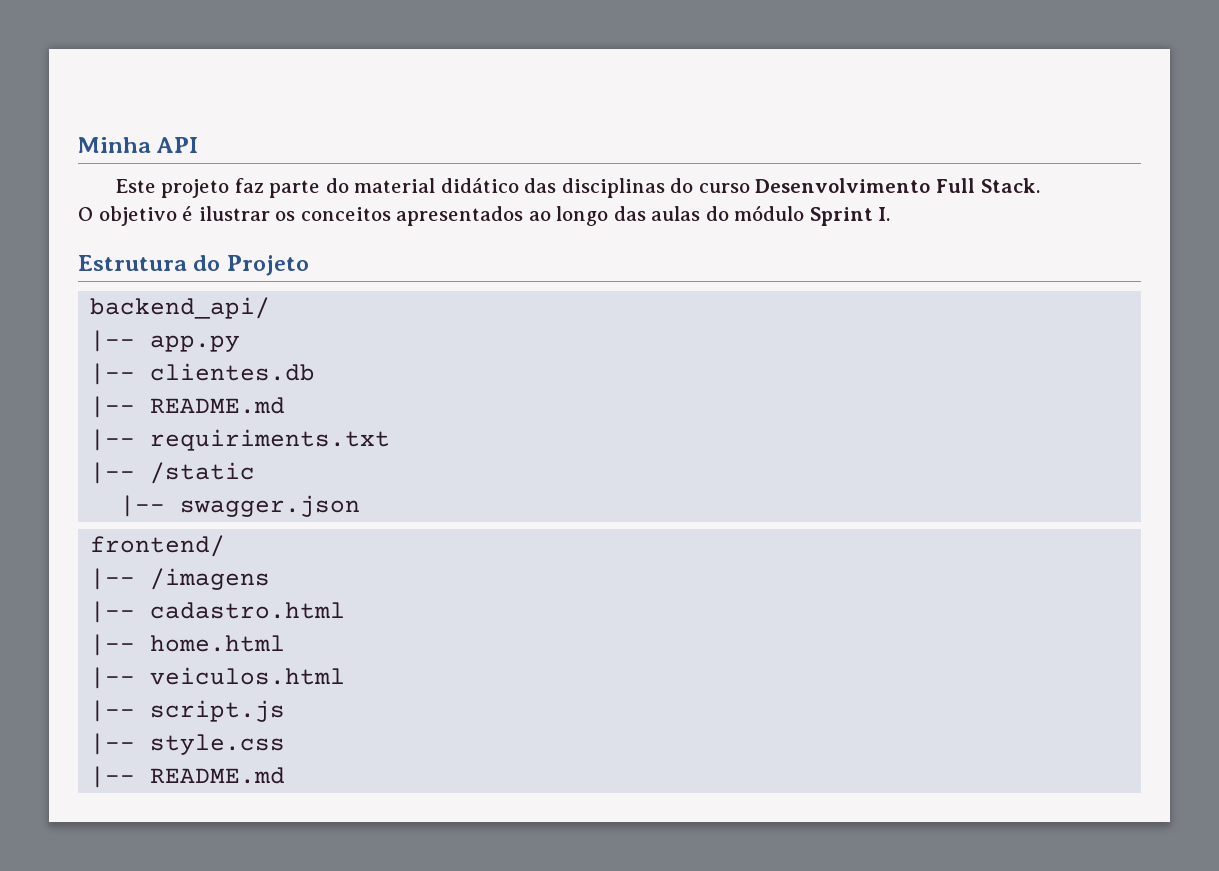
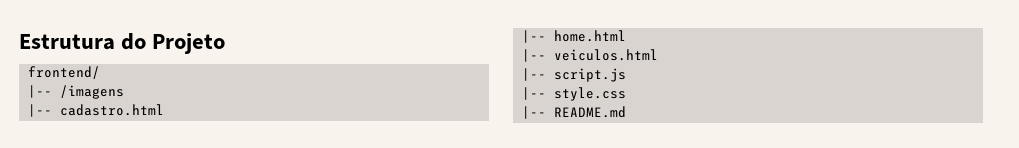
- Minha API
- Este projeto faz parte do material didático das disciplinas do curso Desenvolvimento Full Stack.
- O objetivo é ilustrar os conceitos apresentados ao longo das aulas do módulo Sprint I.
  Estrutura do Projeto
- backend_api/
- |-- app.py
- |-- clientes.db
- |-- README.md
- |-- requiriments.txt
- |-- /static
- |-- swagger.json

